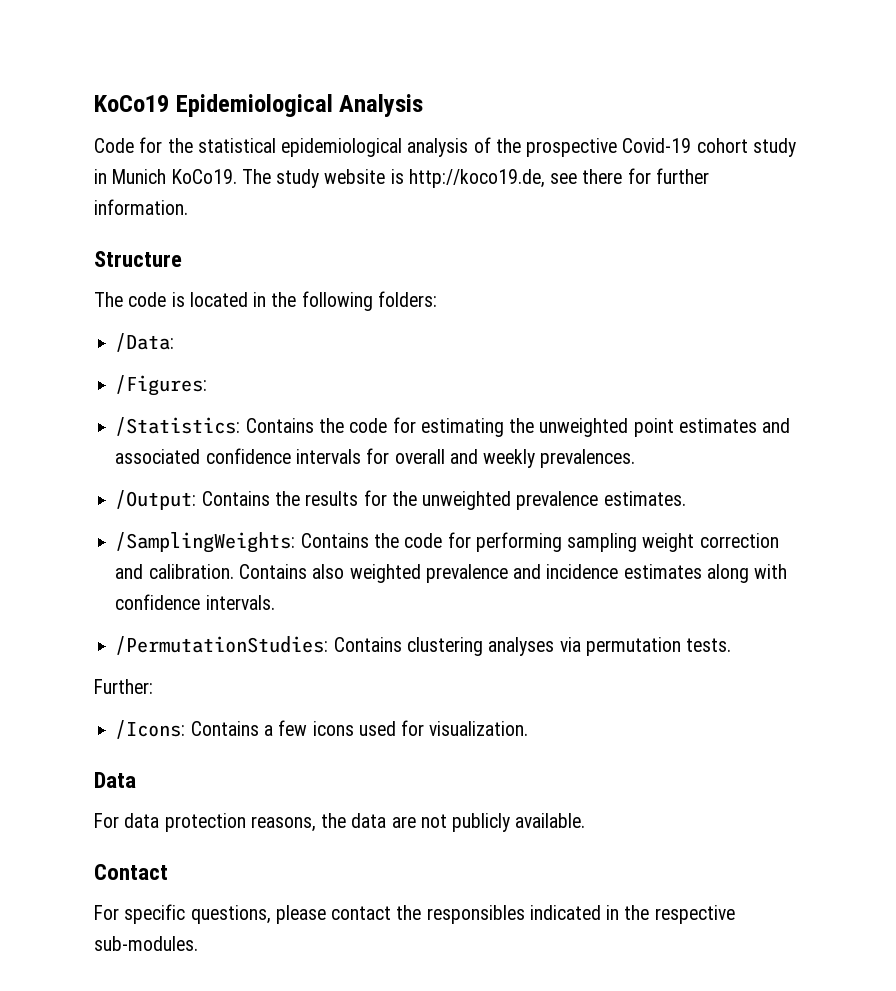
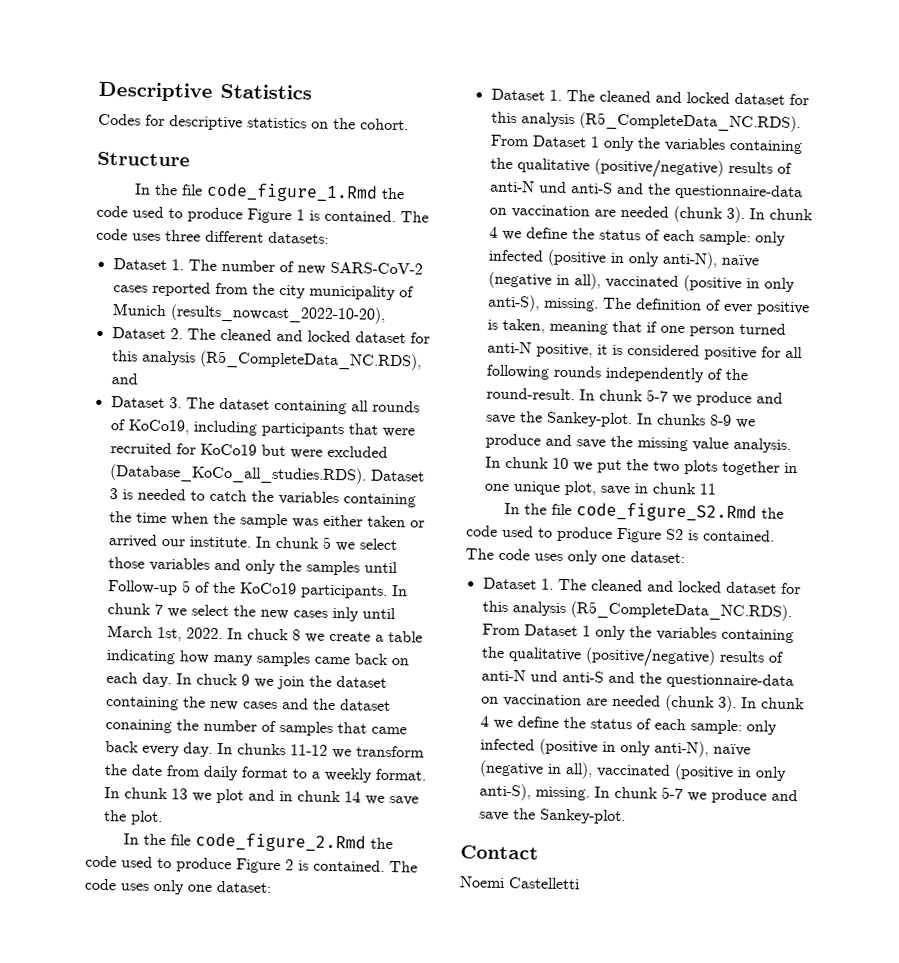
- KoCo19 Epidemiological Analysis
- Code for the statistical epidemiological analysis of the prospective Covid-19 cohort study in Munich KoCo19. The study website is http://koco19.de, see there for further information.
+ Descriptive Statistics
+ Codes for descriptive statistics on the cohort.
  Structure
- The code is located in the following folders:
- /Data:
- /Figures:
- /Statistics: Contains the code for estimating the unweighted point estimates and associated confidence intervals for overall and weekly prevalences.
- /Output: Contains the results for the unweighted prevalence estimates.
- /SamplingWeights: Contains the code for performing sampling weight correction and calibration. Contains also weighted prevalence and incidence estimates along with confidence intervals.
- /PermutationStudies: Contains clustering analyses via permutation tests.
- Further:
- /Icons: Contains a few icons used for visualization.
- Data
- For data protection reasons, the data are not publicly available.
+ In the file code_figure_1.Rmd the code used to produce Figure 1 is contained. The code uses three different datasets:
+ Dataset 1. The number of new SARS-CoV-2 cases reported from the city municipality of Munich (results_nowcast_2022-10-20),
+ Dataset 2. The cleaned and locked dataset for this analysis (R5_CompleteData_NC.RDS), and
+ Dataset 3. The dataset containing all rounds of KoCo19, including participants that were recruited for KoCo19 but were excluded (Database_KoCo_all_studies.RDS). Dataset 3 is needed to catch the variables containing the time when the sample was either taken or arrived our institute. In chunk 5 we select those variables and only the samples until Follow-up 5 of the KoCo19 participants. In chunk 7 we select the new cases inly until March 1st, 2022. In chuck 8 we create a table indicating how many samples came back on each day. In chuck 9 we join the dataset containing the new cases and the dataset conaining the number of samples that came back every day. In chunks 11-12 we transform the date from daily format to a weekly format. In chunk 13 we plot and in chunk 14 we save the plot.
+ In the file code_figure_2.Rmd the code used to produce Figure 2 is contained. The code uses only one dataset:
+ Dataset 1. The cleaned and locked dataset for this analysis (R5_CompleteData_NC.RDS). From Dataset 1 only the variables containing the qualitative (positive/negative) results of anti-N und anti-S and the questionnaire-data on vaccination are needed (chunk 3). In chunk 4 we define the status of each sample: only infected (positive in only anti-N), naïve (negative in all), vaccinated (positive in only anti-S), missing. The definition of ever positive is taken, meaning that if one person turned anti-N positive, it is considered positive for all following rounds independently of the round-result. In chunk 5-7 we produce and save the Sankey-plot. In chunks 8-9 we produce and save the missing value analysis. In chunk 10 we put the two plots together in one unique plot, save in chunk 11
+ In the file code_figure_S2.Rmd the code used to produce Figure S2 is contained. The code uses only one dataset:
+ Dataset 1. The cleaned and locked dataset for this analysis (R5_CompleteData_NC.RDS). From Dataset 1 only the variables containing the qualitative (positive/negative) results of anti-N und anti-S and the questionnaire-data on vaccination are needed (chunk 3). In chunk 4 we define the status of each sample: only infected (positive in only anti-N), naïve (negative in all), vaccinated (positive in only anti-S), missing. In chunk 5-7 we produce and save the Sankey-plot.
  Contact
- For specific questions, please contact the responsibles indicated in the respective sub-modules.
+ Noemi Castelletti

